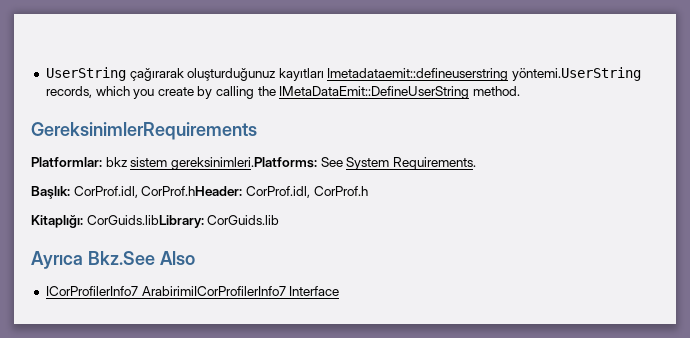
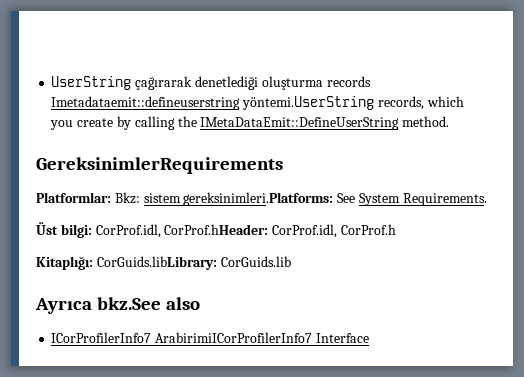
- UserString çağırarak oluşturduğunuz kayıtları Imetadataemit::defineuserstring yöntemi.UserString records, which you create by calling the IMetaDataEmit::DefineUserString method.
+ UserString çağırarak denetlediği oluşturma records Imetadataemit::defineuserstring yöntemi.UserString records, which you create by calling the IMetaDataEmit::DefineUserString method.
- Platformlar: bkz sistem gereksinimleri.Platforms: See System Requirements.
+ Platformlar: Bkz: sistem gereksinimleri.Platforms: See System Requirements.
- Başlık: CorProf.idl, CorProf.hHeader: CorProf.idl, CorProf.h
+ Üst bilgi: CorProf.idl, CorProf.hHeader: CorProf.idl, CorProf.h
- Ayrıca Bkz.See Also
+ Ayrıca bkz.See also

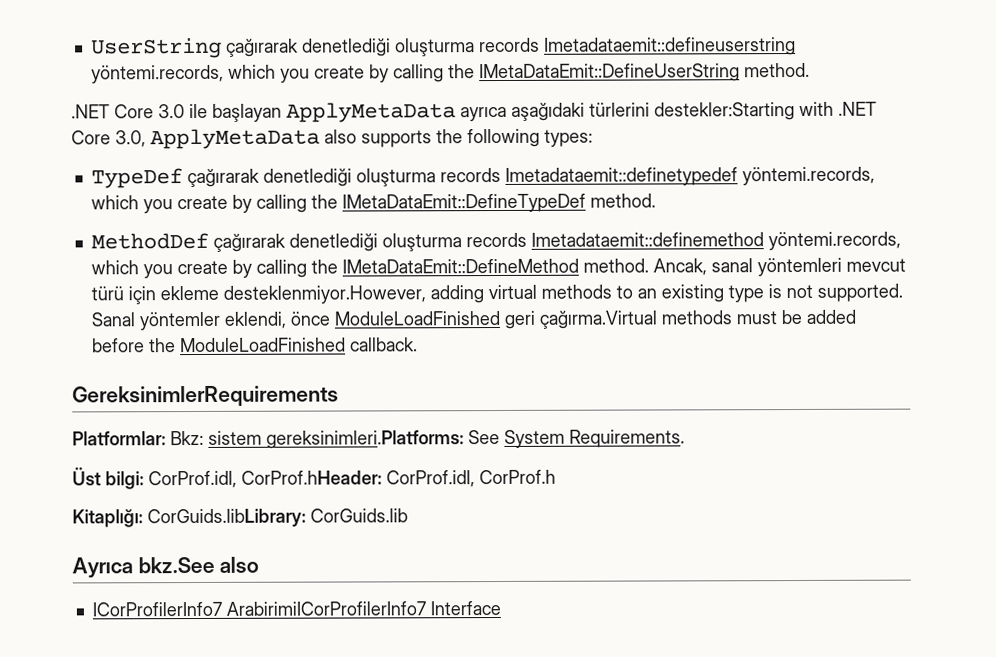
- UserString çağırarak denetlediği oluşturma records Imetadataemit::defineuserstring yöntemi.UserString records, which you create by calling the IMetaDataEmit::DefineUserString method.
+ UserString çağırarak denetlediği oluşturma records Imetadataemit::defineuserstring yöntemi.records, which you create by calling the IMetaDataEmit::DefineUserString method.
+ .NET Core 3.0 ile başlayan ApplyMetaData ayrıca aşağıdaki türlerini destekler:Starting with .NET Core 3.0, ApplyMetaData also supports the following types:
+ TypeDef çağırarak denetlediği oluşturma records Imetadataemit::definetypedef yöntemi.records, which you create by calling the IMetaDataEmit::DefineTypeDef method.
+ MethodDef çağırarak denetlediği oluşturma records Imetadataemit::definemethod yöntemi.records, which you create by calling the IMetaDataEmit::DefineMethod method. Ancak, sanal yöntemleri mevcut türü için ekleme desteklenmiyor.However, adding virtual methods to an existing type is not supported. Sanal yöntemler eklendi, önce ModuleLoadFinished geri çağırma.Virtual methods must be added before the ModuleLoadFinished callback.

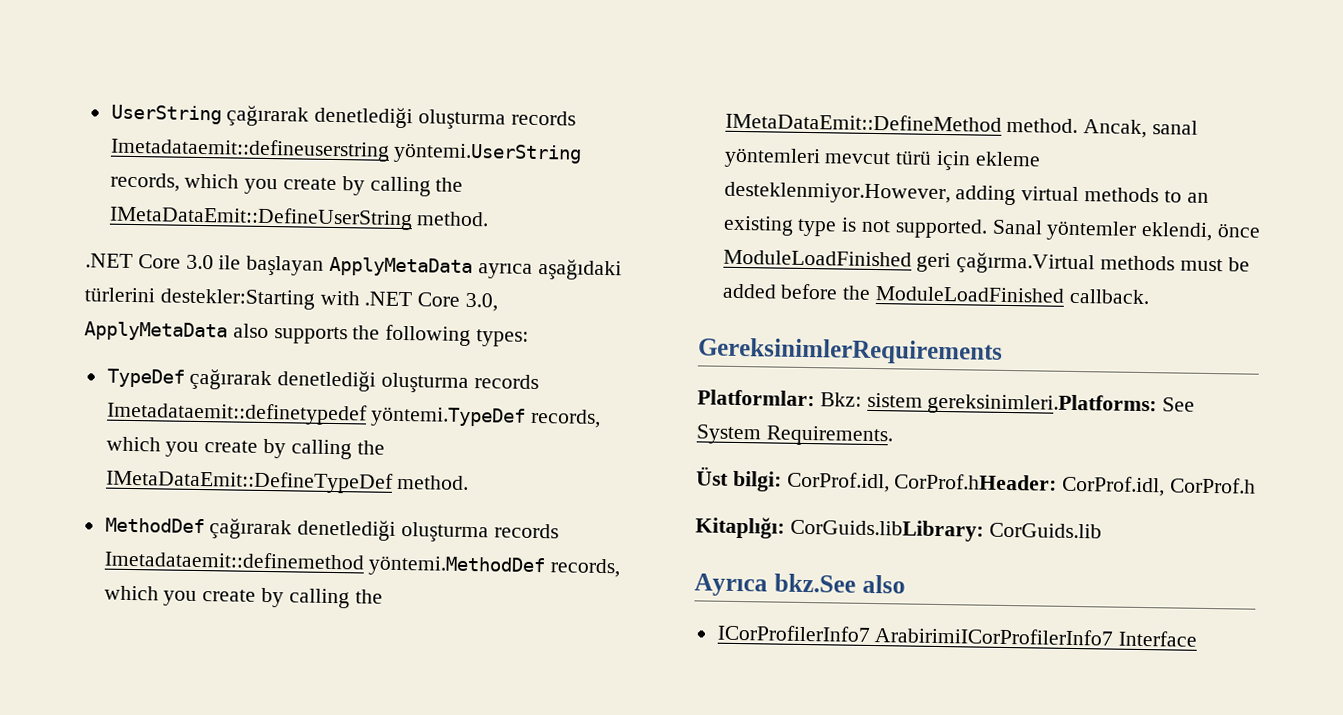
- UserString çağırarak denetlediği oluşturma records Imetadataemit::defineuserstring yöntemi.records, which you create by calling the IMetaDataEmit::DefineUserString method.
+ UserString çağırarak denetlediği oluşturma records Imetadataemit::defineuserstring yöntemi.UserString records, which you create by calling the IMetaDataEmit::DefineUserString method.
- TypeDef çağırarak denetlediği oluşturma records Imetadataemit::definetypedef yöntemi.records, which you create by calling the IMetaDataEmit::DefineTypeDef method.
+ TypeDef çağırarak denetlediği oluşturma records Imetadataemit::definetypedef yöntemi.TypeDef records, which you create by calling the IMetaDataEmit::DefineTypeDef method.
- MethodDef çağırarak denetlediği oluşturma records Imetadataemit::definemethod yöntemi.records, which you create by calling the IMetaDataEmit::DefineMethod method.
+ MethodDef çağırarak denetlediği oluşturma records Imetadataemit::definemethod yöntemi.MethodDef records, which you create by calling the IMetaDataEmit::DefineMethod method.

